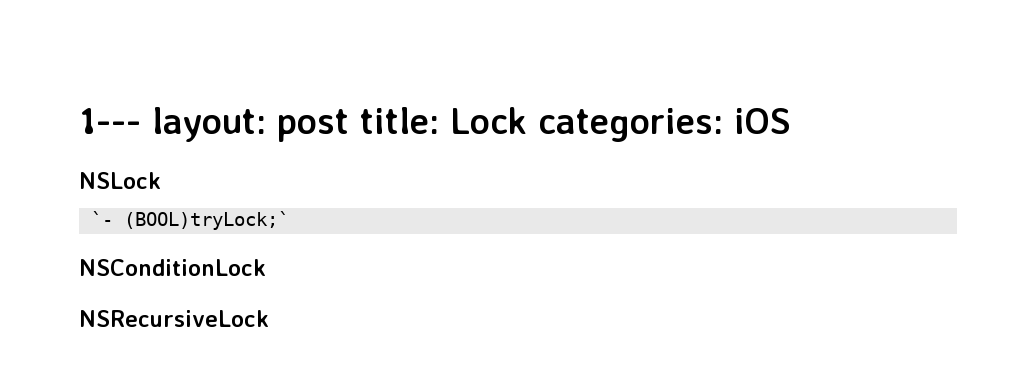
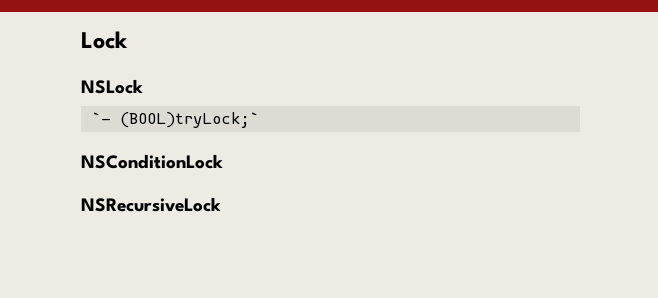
- 1--- layout: post title: Lock categories: iOS
+ Lock

